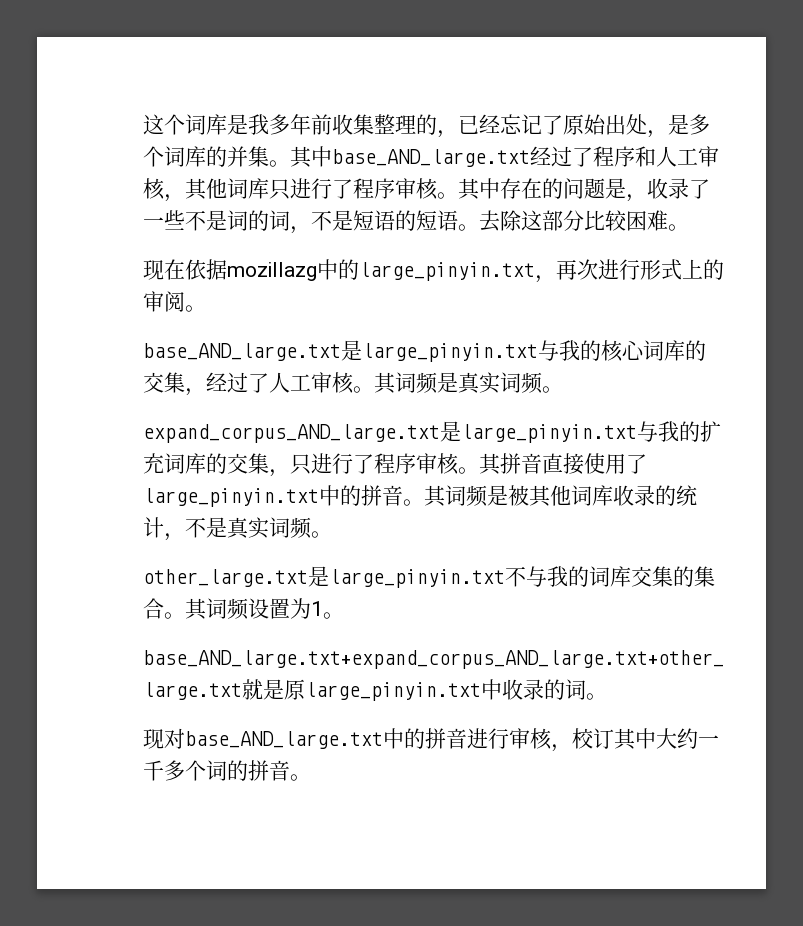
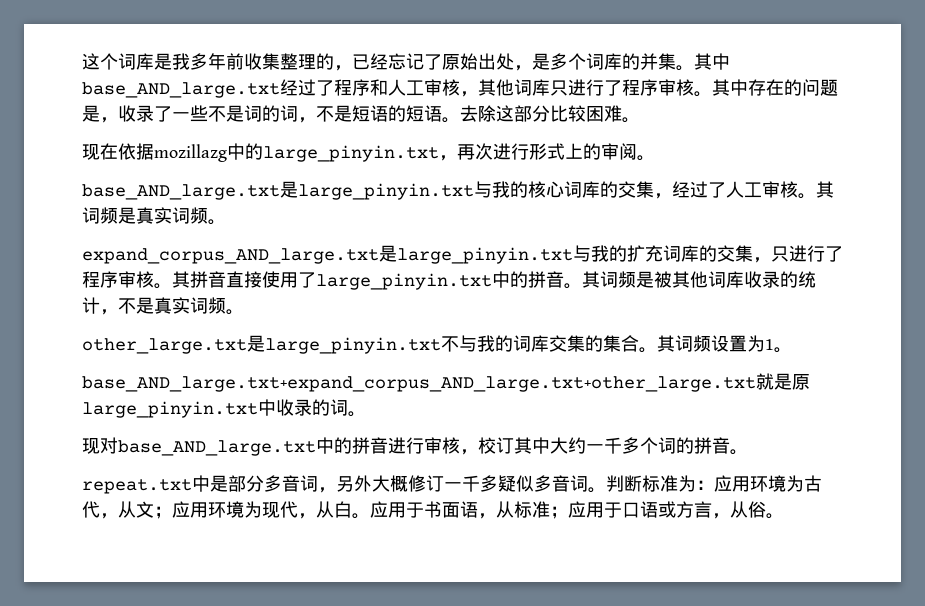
+ repeat.txt中是部分多音词，另外大概修订一千多疑似多音词。判断标准为：应用环境为古代，从文；应用环境为现代，从白。应用于书面语，从标准；应用于口语或方言，从俗。

